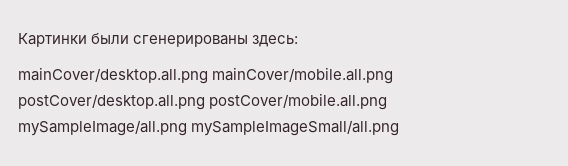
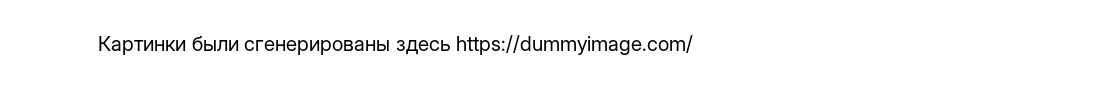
- Картинки были сгенерированы здесь:
- mainCover/desktop.all.png mainCover/mobile.all.png postCover/desktop.all.png postCover/mobile.all.png mySampleImage/all.png mySampleImageSmall/all.png
+ Картинки были сгенерированы здесь https://dummyimage.com/

